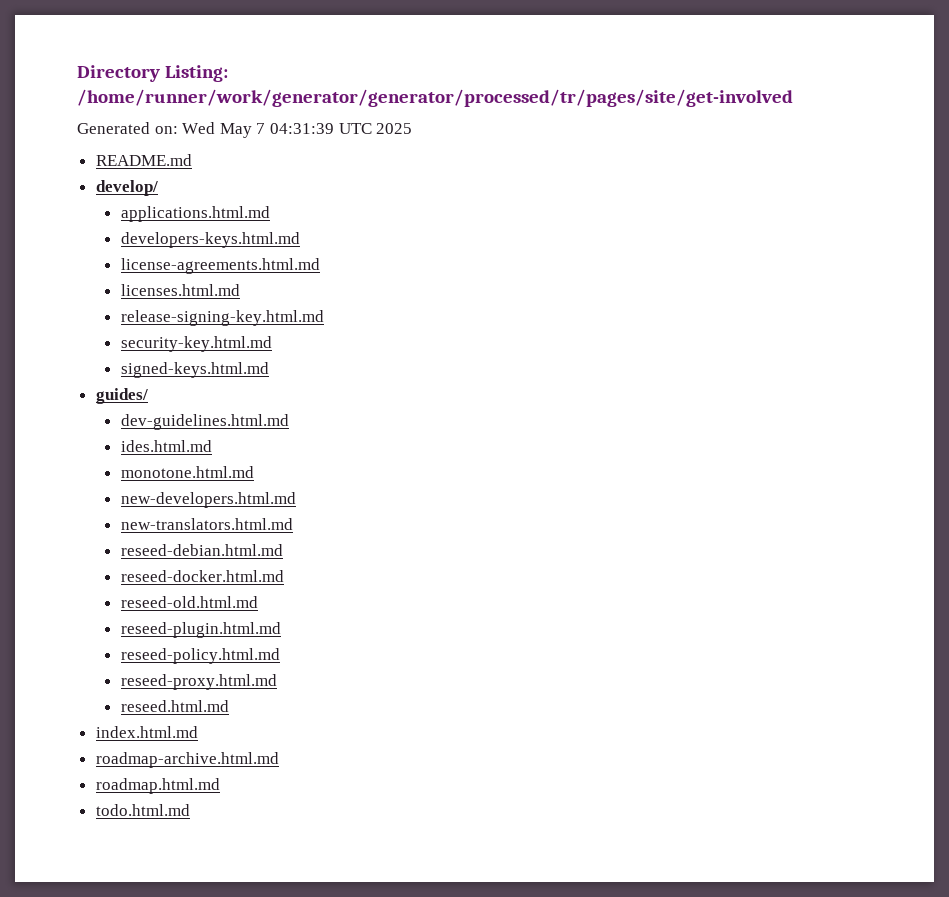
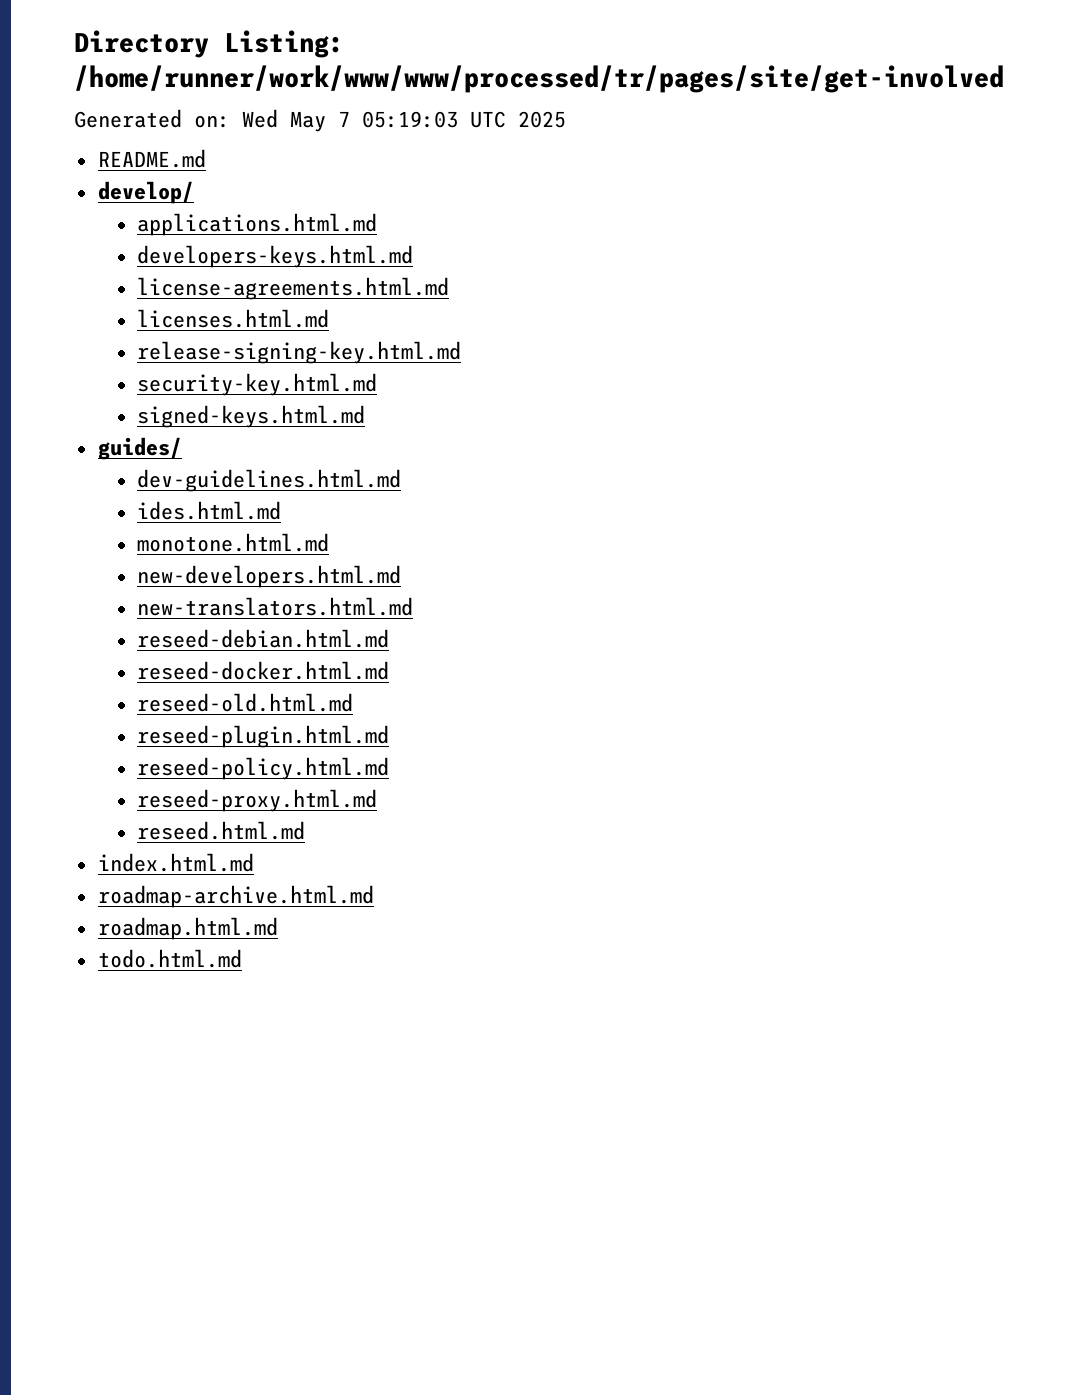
- Directory Listing: /home/runner/work/generator/generator/processed/tr/pages/site/get-involved
+ Directory Listing: /home/runner/work/www/www/processed/tr/pages/site/get-involved
- Generated on: Wed May 7 04:31:39 UTC 2025
+ Generated on: Wed May 7 05:19:03 UTC 2025

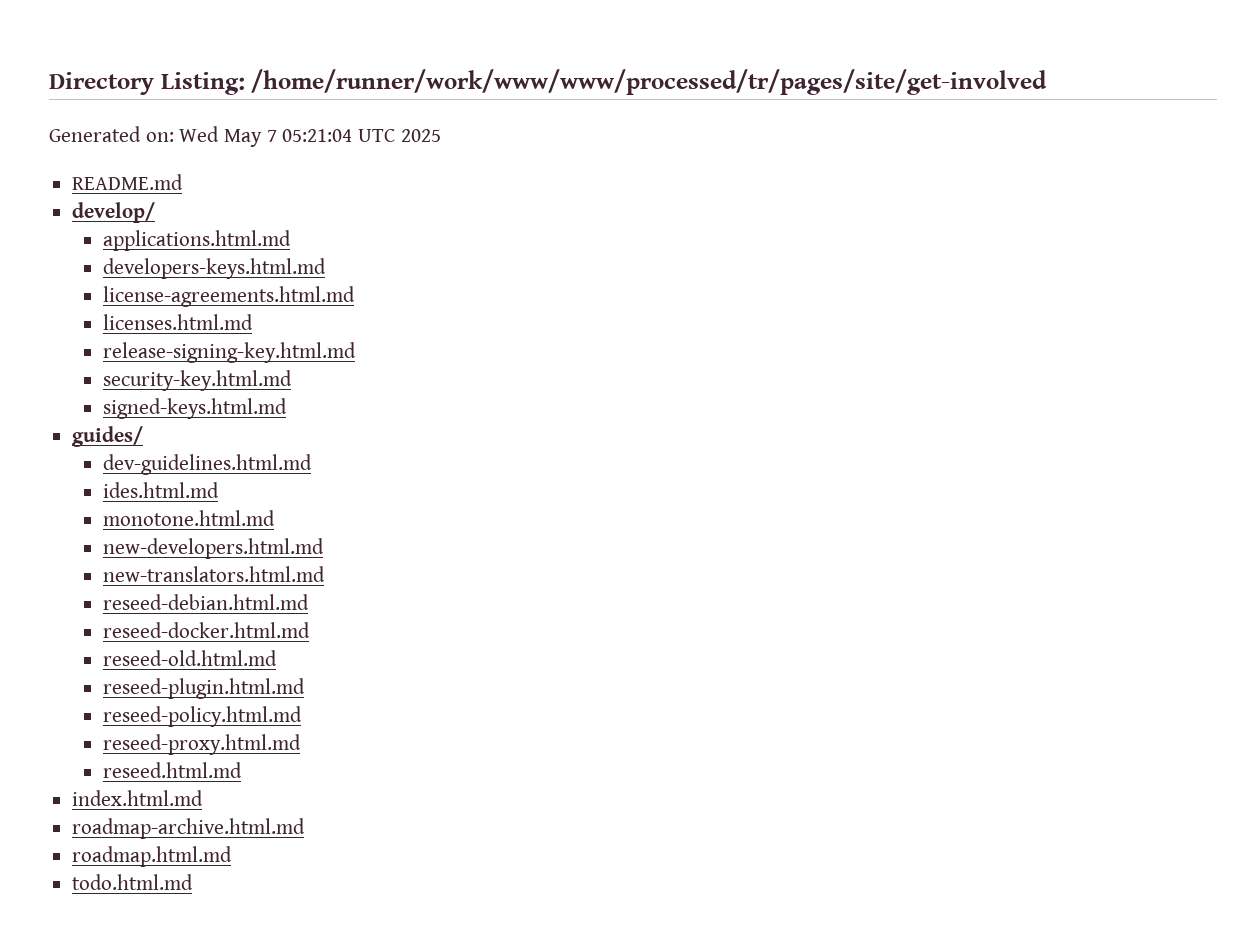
- Generated on: Wed May 7 05:19:03 UTC 2025
+ Generated on: Wed May 7 05:21:04 UTC 2025

